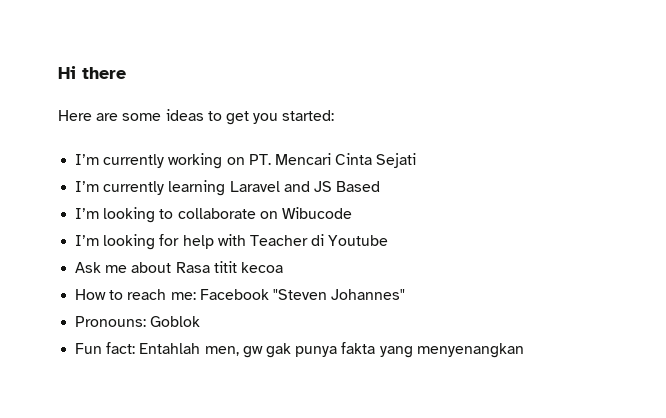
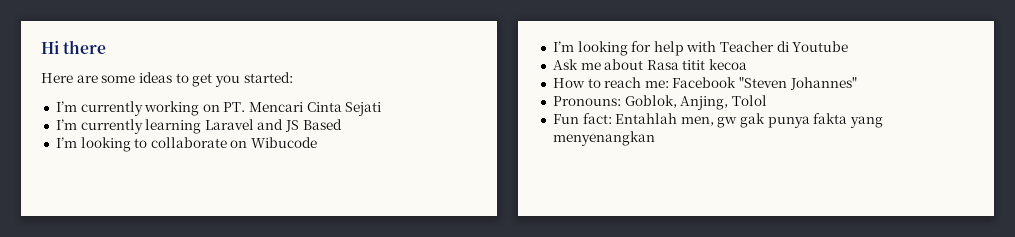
- Pronouns: Goblok
+ Pronouns: Goblok, Anjing, Tolol

